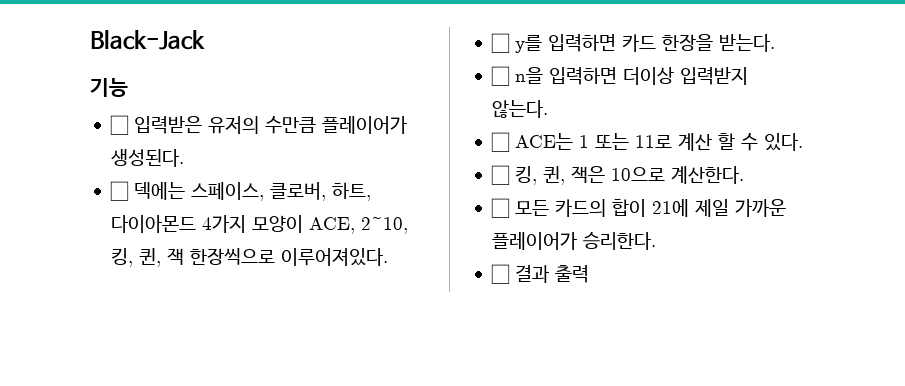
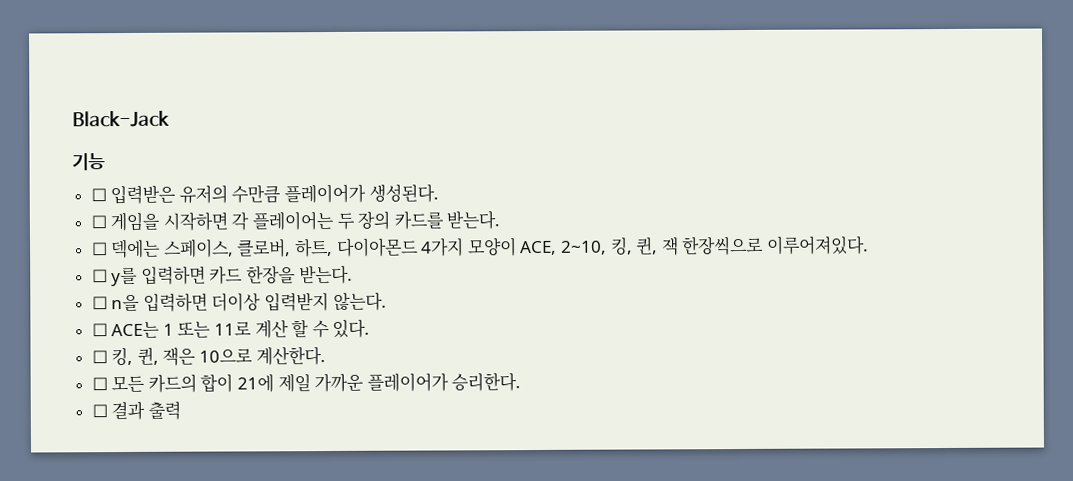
+ ☐ 게임을 시작하면 각 플레이어는 두 장의 카드를 받는다.

